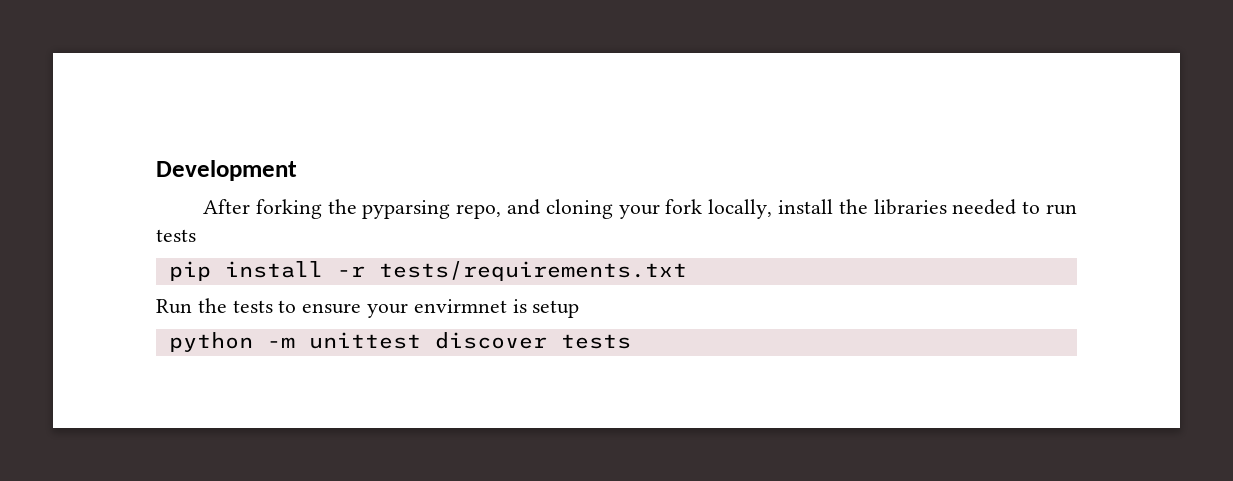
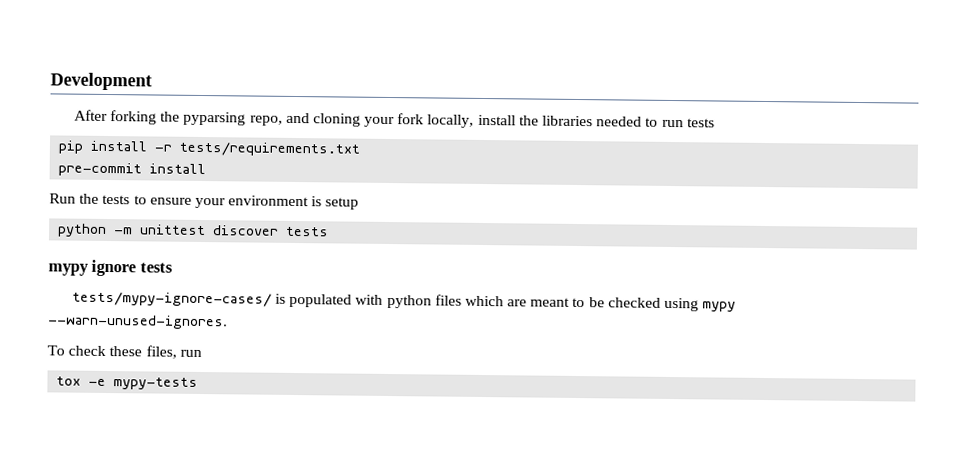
+ pre-commit install
- Run the tests to ensure your envirmnet is setup
+ Run the tests to ensure your environment is setup
+ mypy ignore tests
+ tests/mypy-ignore-cases/ is populated with python files which are meant to be checked using mypy --warn-unused-ignores.
+ To check these files, run
+ tox -e mypy-tests

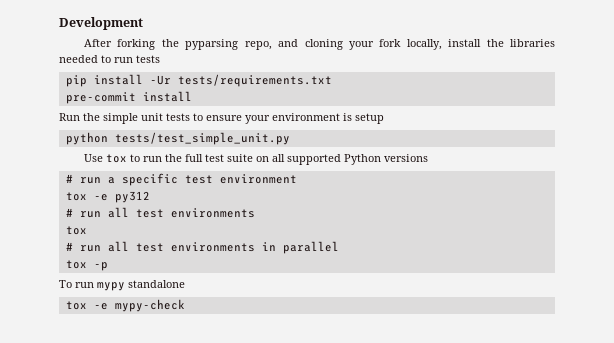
- pip install -r tests/requirements.txt
+ pip install -Ur tests/requirements.txt
- Run the tests to ensure your environment is setup
+ Run the simple unit tests to ensure your environment is setup
- python -m unittest discover tests
- mypy ignore tests
- tests/mypy-ignore-cases/ is populated with python files which are meant to be checked using mypy --warn-unused-ignores.
- To check these files, run
- tox -e mypy-tests
+ python tests/test_simple_unit.py
+ Use tox to run the full test suite on all supported Python versions
+ # run a specific test environment
+ tox -e py312
+ # run all test environments
+ tox
+ # run all test environments in parallel
+ tox -p
+ To run mypy standalone
+ tox -e mypy-check

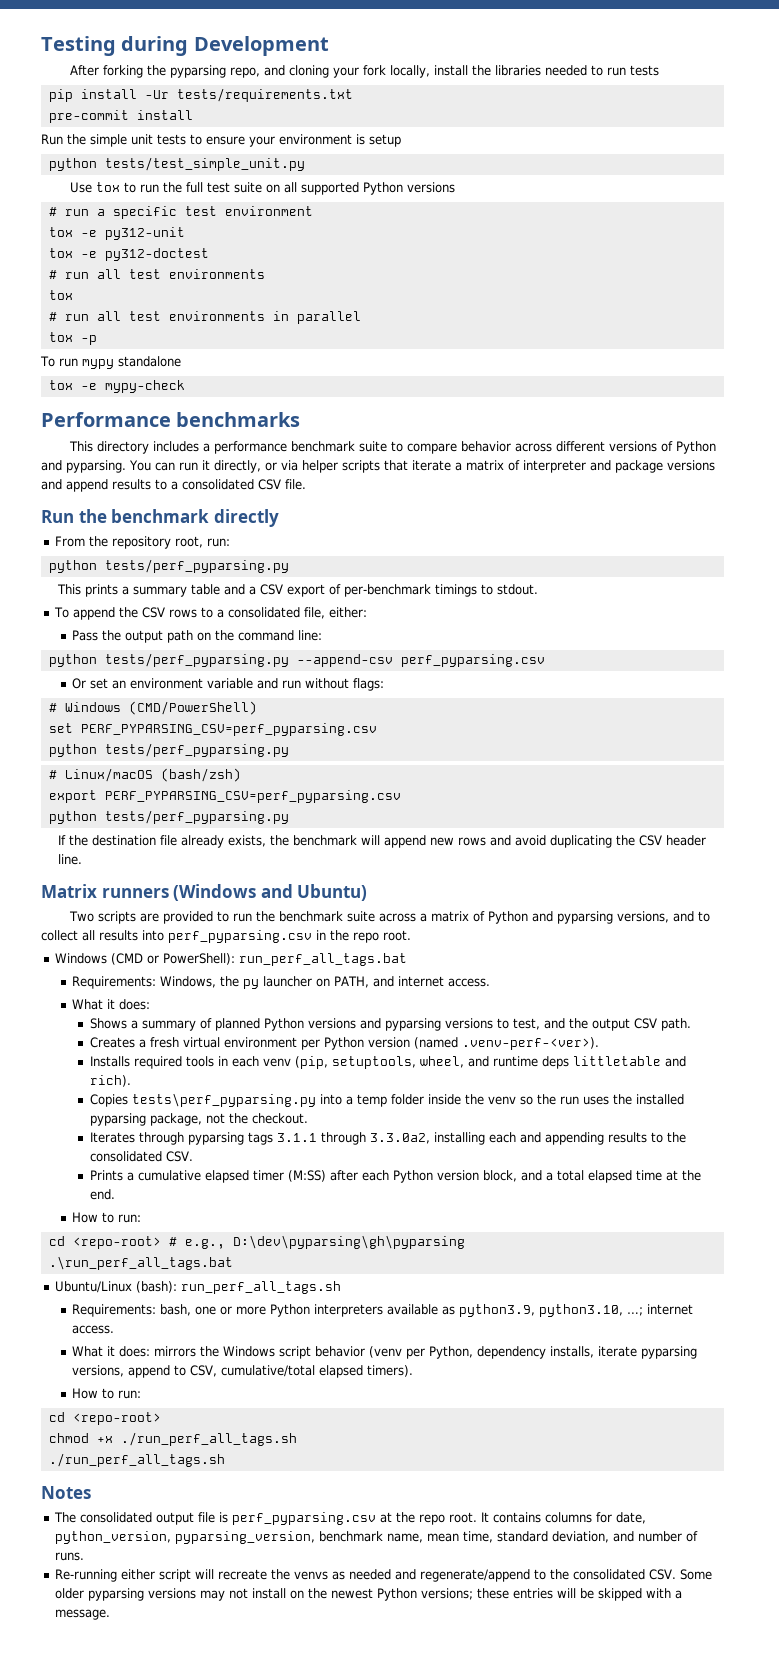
- Development
+ Testing during Development
- tox -e py312
+ tox -e py312-unit
+ tox -e py312-doctest
+ Performance benchmarks
+ This directory includes a performance benchmark suite to compare behavior across different versions of Python and pyparsing. You can run it directly, or via helper scripts that iterate a matrix of interpreter and package versions and append results to a consolidated CSV file.
+ Run the benchmark directly
+ From the repository root, run:
+ python tests/perf_pyparsing.py
+ This prints a summary table and a CSV export of per‑benchmark timings to stdout.
+ To append the CSV rows to a consolidated file, either:
+ Pass the output path on the command line:
+ python tests/perf_pyparsing.py --append-csv perf_pyparsing.csv
+ Or set an environment variable and run without flags:
+ # Windows (CMD/PowerShell)
+ set PERF_PYPARSING_CSV=perf_pyparsing.csv
+ python tests/perf_pyparsing.py
+ # Linux/macOS (bash/zsh)
+ export PERF_PYPARSING_CSV=perf_pyparsing.csv
+ python tests/perf_pyparsing.py
+ If the destination file already exists, the benchmark will append new rows and avoid duplicating the CSV header line.
+ Matrix runners (Windows and Ubuntu)
+ Two scripts are provided to run the benchmark suite across a matrix of Python and pyparsing versions, and to collect all results into perf_pyparsing.csv in the repo root.
+ Windows (CMD or PowerShell): run_perf_all_tags.bat
+ Requirements: Windows, the py launcher on PATH, and internet access.
+ What it does:
+ Shows a summary of planned Python versions and pyparsing versions to test, and the output CSV path.
+ Creates a fresh virtual environment per Python version (named .venv-perf-<ver>).
+ Installs required tools in each venv (pip, setuptools, wheel, and runtime deps littletable and rich).
+ Copies tests\perf_pyparsing.py into a temp folder inside the venv so the run uses the installed pyparsing package, not the checkout.
+ Iterates through pyparsing tags 3.1.1 through 3.3.0a2, installing each and appending results to the consolidated CSV.
+ Prints a cumulative elapsed timer (M:SS) after each Python version block, and a total elapsed time at the end.
+ How to run:
+ cd <repo-root> # e.g., D:\dev\pyparsing\gh\pyparsing
+ .\run_perf_all_tags.bat
+ Ubuntu/Linux (bash): run_perf_all_tags.sh
+ Requirements: bash, one or more Python interpreters available as python3.9, python3.10, …; internet access.
+ What it does: mirrors the Windows script behavior (venv per Python, dependency installs, iterate pyparsing versions, append to CSV, cumulative/total elapsed timers).
+ How to run:
+ cd <repo-root>
+ chmod +x ./run_perf_all_tags.sh
+ ./run_perf_all_tags.sh
+ Notes
+ The consolidated output file is perf_pyparsing.csv at the repo root. It contains columns for date, python_version, pyparsing_version, benchmark name, mean time, standard deviation, and number of runs.
+ Re-running either script will recreate the venvs as needed and regenerate/append to the consolidated CSV. Some older pyparsing versions may not install on the newest Python versions; these entries will be skipped with a message.

